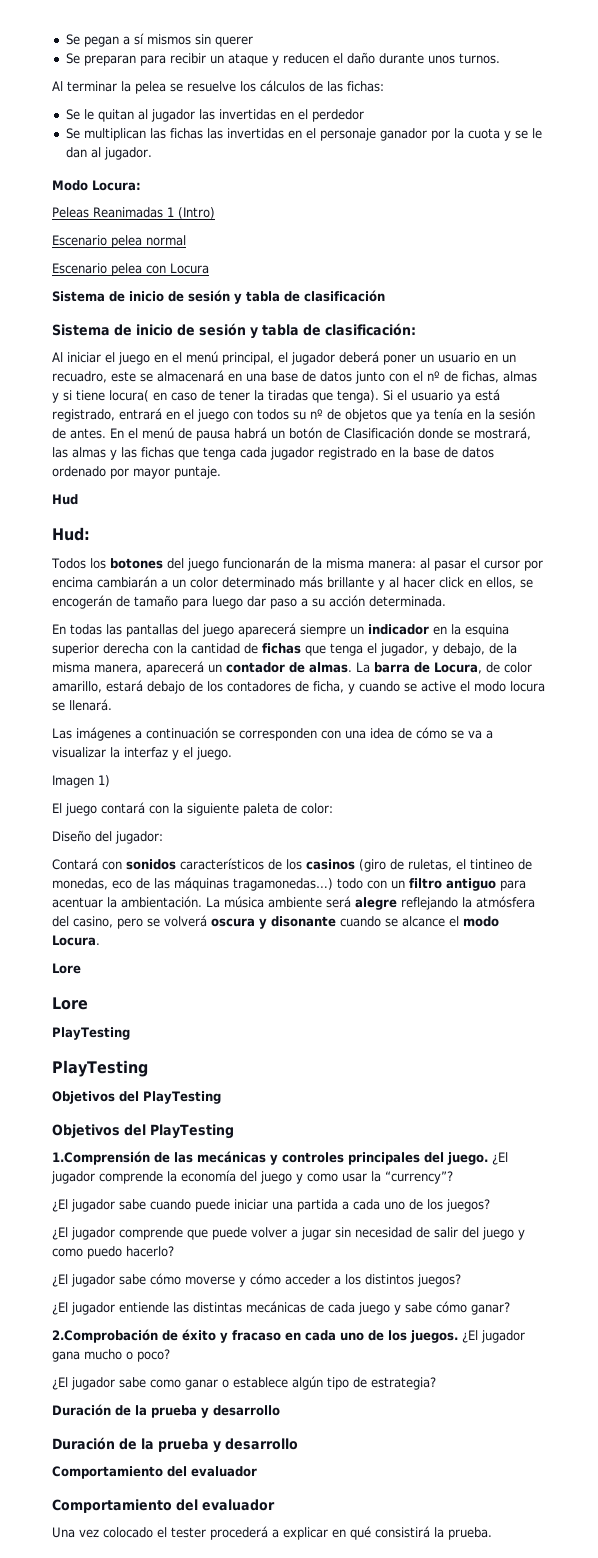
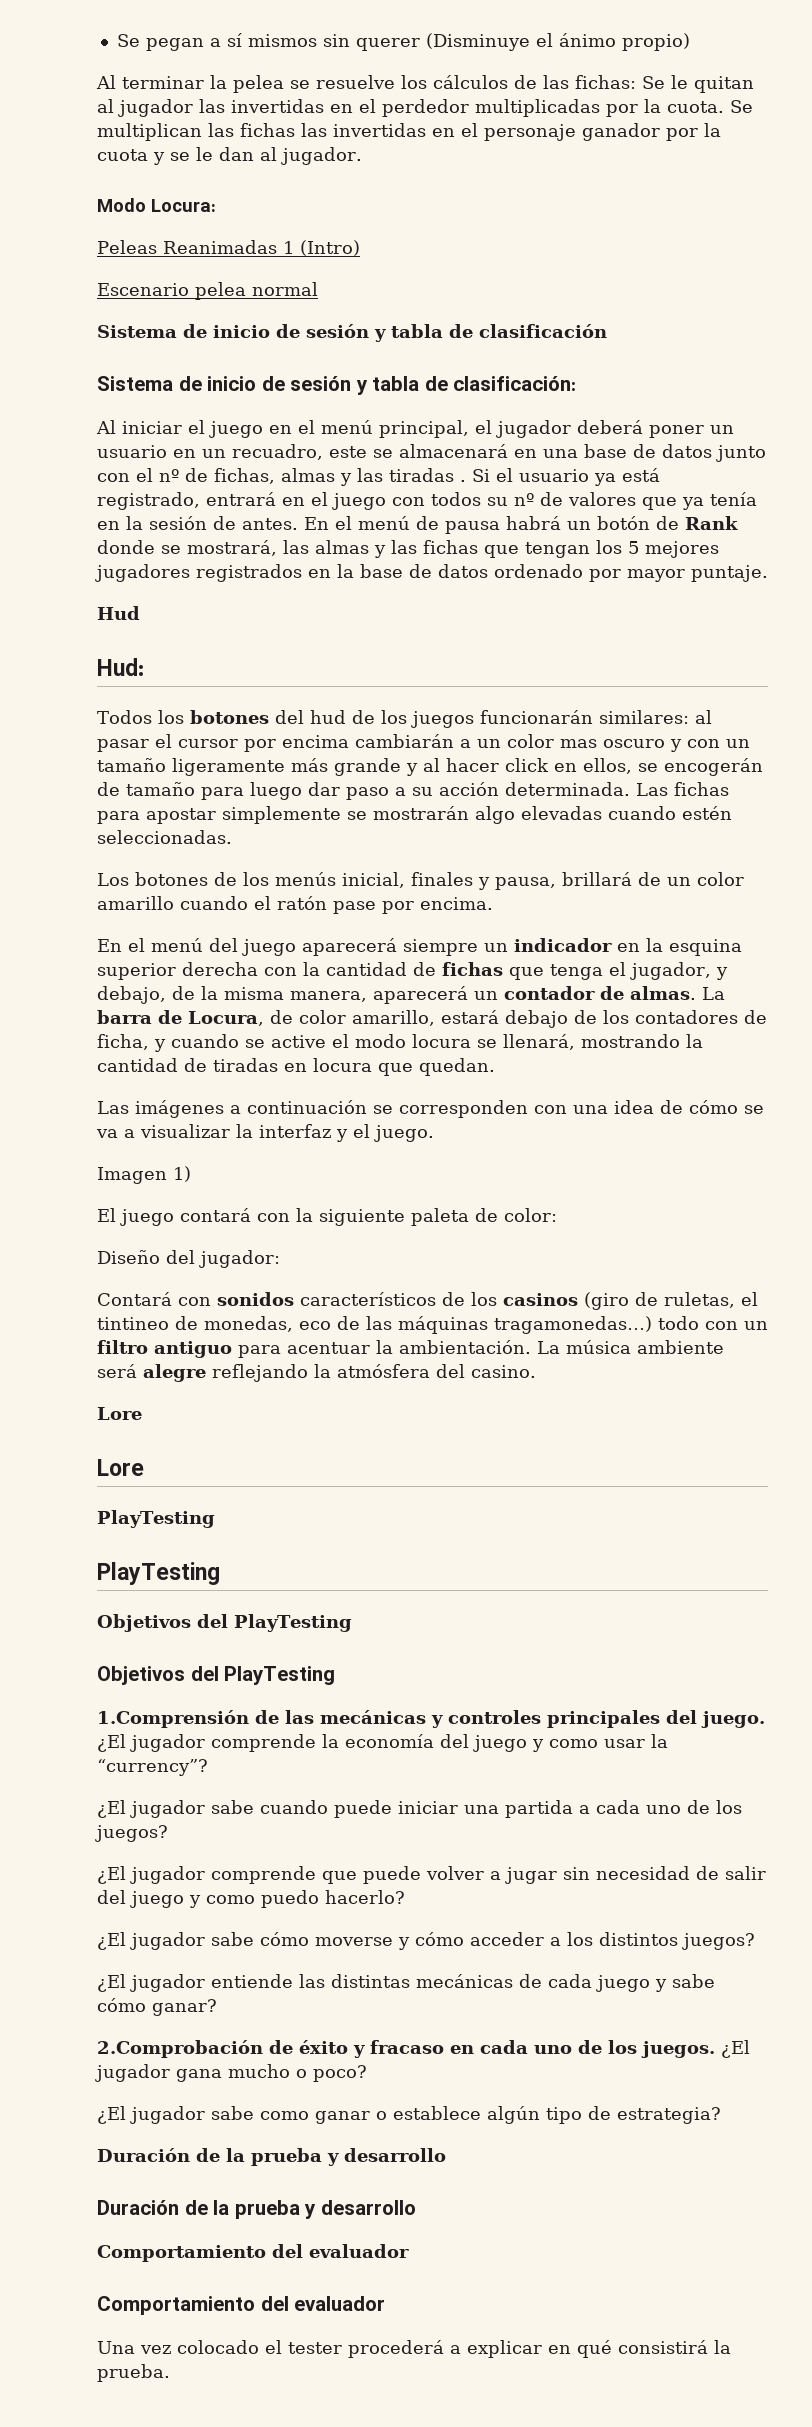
- Se pegan a sí mismos sin querer
- Se preparan para recibir un ataque y reducen el daño durante unos turnos.
+ Se pegan a sí mismos sin querer (Disminuye el ánimo propio)
- Al terminar la pelea se resuelve los cálculos de las fichas:
- Se le quitan al jugador las invertidas en el perdedor
- Se multiplican las fichas las invertidas en el personaje ganador por la cuota y se le dan al jugador.
+ Al terminar la pelea se resuelve los cálculos de las fichas: Se le quitan al jugador las invertidas en el perdedor multiplicadas por la cuota. Se multiplican las fichas las invertidas en el personaje ganador por la cuota y se le dan al jugador.
- Escenario pelea con Locura
- Al iniciar el juego en el menú principal, el jugador deberá poner un usuario en un recuadro, este se almacenará en una base de datos junto con el nº de fichas, almas y si tiene locura( en caso de tener la tiradas que tenga).
+ Al iniciar el juego en el menú principal, el jugador deberá poner un usuario en un recuadro, este se almacenará en una base de datos junto con el nº de fichas, almas y las tiradas .
- Si el usuario ya está registrado, entrará en el juego con todos su nº de objetos que ya tenía en la sesión de antes.
+ Si el usuario ya está registrado, entrará en el juego con todos su nº de valores que ya tenía en la sesión de antes.
- En el menú de pausa habrá un botón de Clasificación donde se mostrará, las almas y las fichas que tenga cada jugador registrado en la base de datos ordenado por mayor puntaje.
+ En el menú de pausa habrá un botón de Rank donde se mostrará, las almas y las fichas que tengan los 5 mejores jugadores registrados en la base de datos ordenado por mayor puntaje.
- Todos los botones del juego funcionarán de la misma manera:
+ Todos los botones del hud de los juegos funcionarán similares:
- al pasar el cursor por encima cambiarán a un color determinado más brillante y al hacer click en ellos, se encogerán de tamaño para luego dar paso a su acción determinada.
- En todas las pantallas del juego aparecerá siempre un indicador en la esquina superior derecha con la cantidad de fichas que tenga el jugador, y debajo, de la misma manera, aparecerá un contador de almas.
+ al pasar el cursor por encima cambiarán a un color mas oscuro y con un tamaño ligeramente más grande y al hacer click en ellos, se encogerán de tamaño para luego dar paso a su acción determinada. Las fichas para apostar simplemente se mostrarán algo elevadas cuando estén seleccionadas.
+ Los botones de los menús inicial, finales y pausa, brillará de un color amarillo cuando el ratón pase por encima.
+ En el menú del juego aparecerá siempre un indicador en la esquina superior derecha con la cantidad de fichas que tenga el jugador, y debajo, de la misma manera, aparecerá un contador de almas.
- La barra de Locura, de color amarillo, estará debajo de los contadores de ficha, y cuando se active el modo locura se llenará.
+ La barra de Locura, de color amarillo, estará debajo de los contadores de ficha, y cuando se active el modo locura se llenará, mostrando la cantidad de tiradas en locura que quedan.
- La música ambiente será alegre reflejando la atmósfera del casino, pero se volverá oscura y disonante cuando se alcance el modo Locura.
+ La música ambiente será alegre reflejando la atmósfera del casino.

